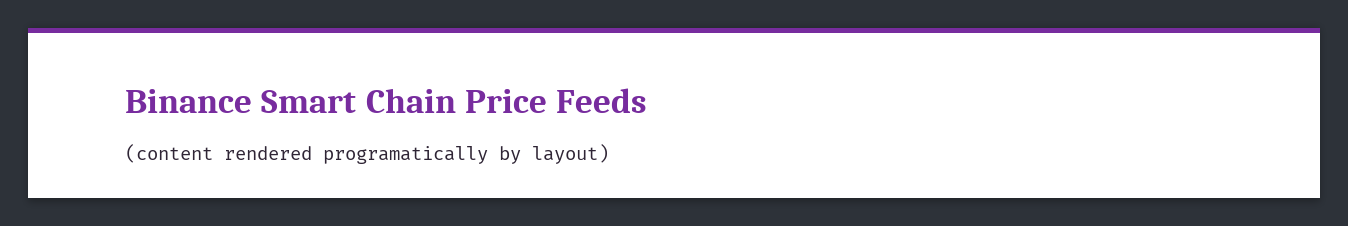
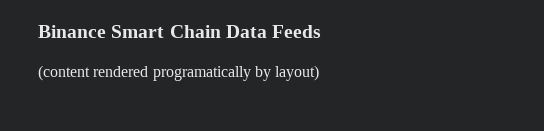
- Binance Smart Chain Price Feeds
+ Binance Smart Chain Data Feeds

